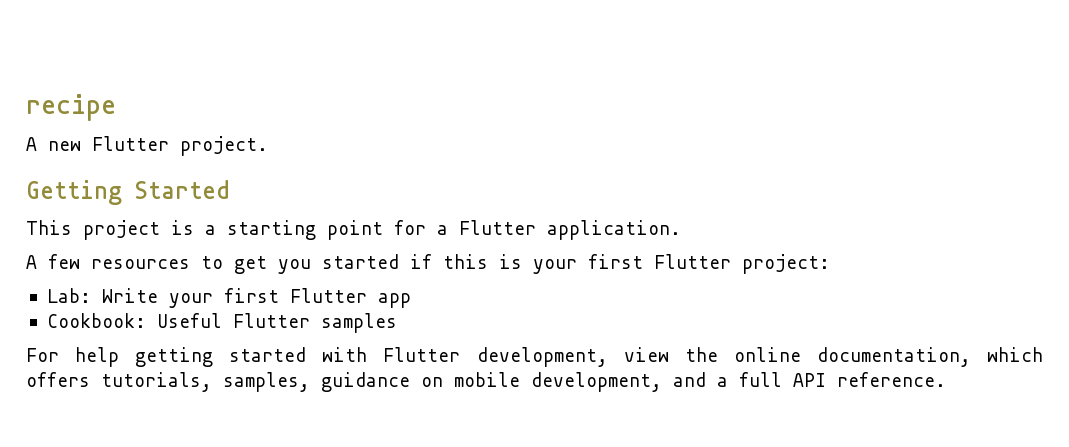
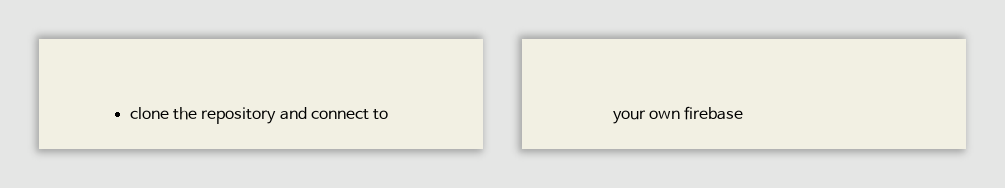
- recipe
- A new Flutter project.
- Getting Started
- This project is a starting point for a Flutter application.
- A few resources to get you started if this is your first Flutter project:
- Lab: Write your first Flutter app
- Cookbook: Useful Flutter samples
- For help getting started with Flutter development, view the online documentation, which offers tutorials, samples, guidance on mobile development, and a full API reference.
+ clone the repository and connect to your own firebase

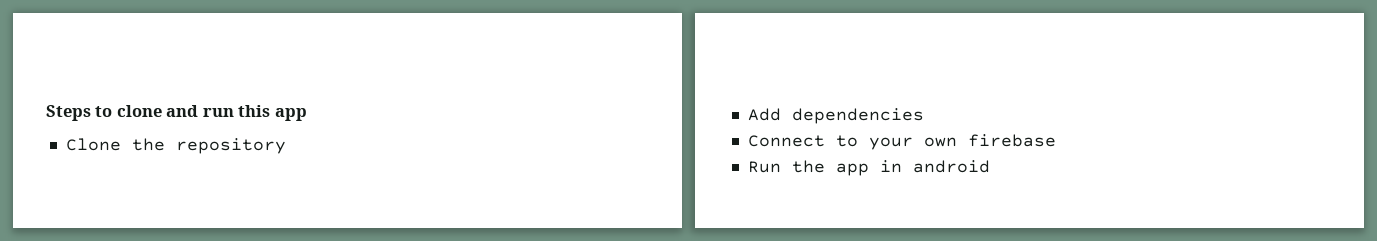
- clone the repository and connect to your own firebase
+ Steps to clone and run this app
+ Clone the repository
+ Add dependencies
+ Connect to your own firebase
+ Run the app in android

